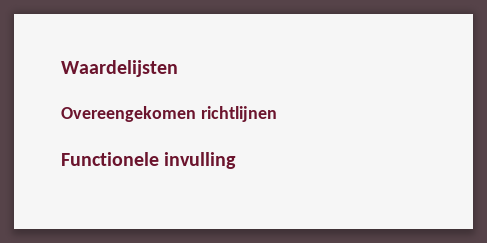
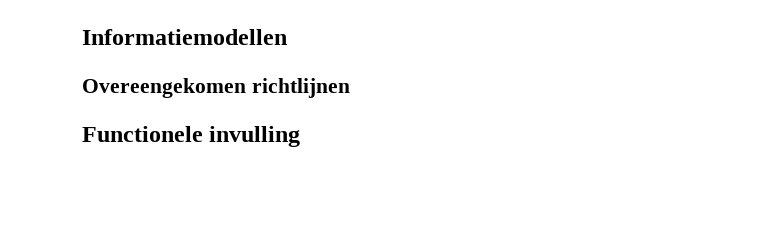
- Waardelijsten
+ Informatiemodellen

